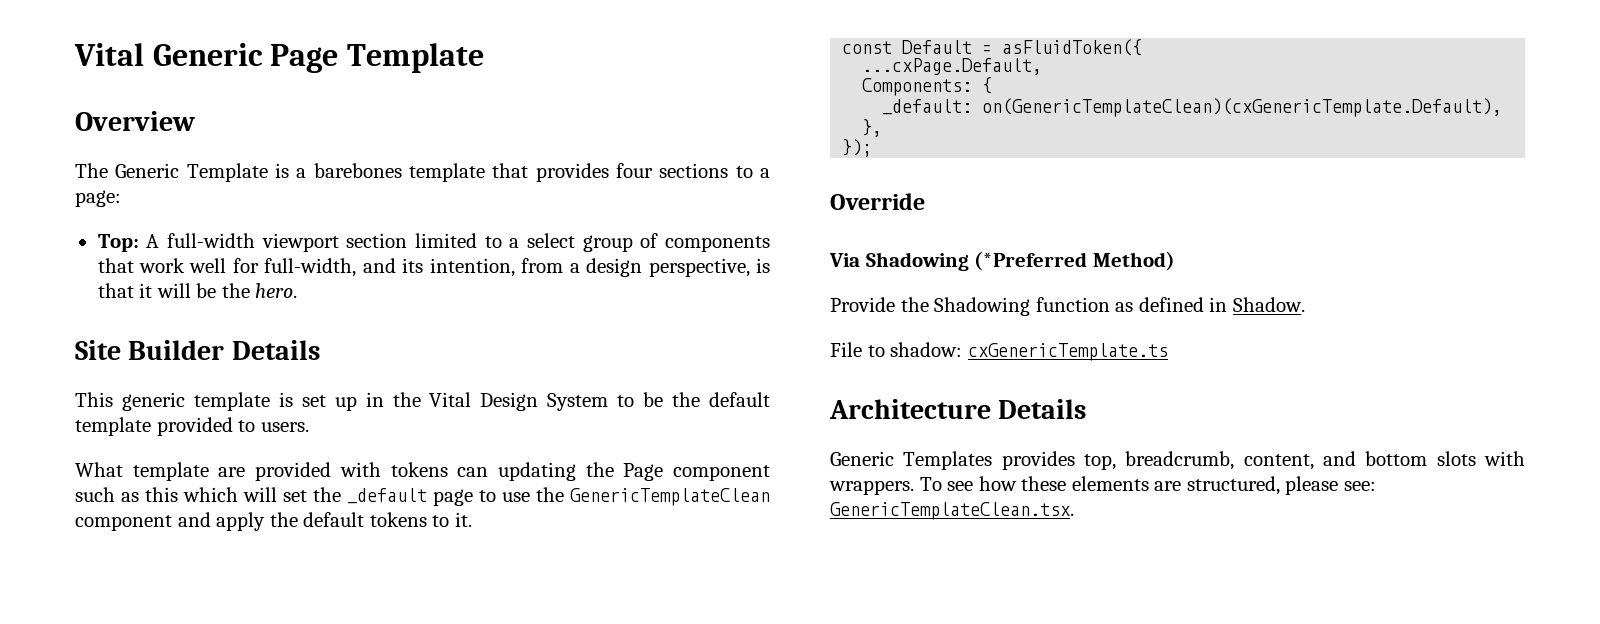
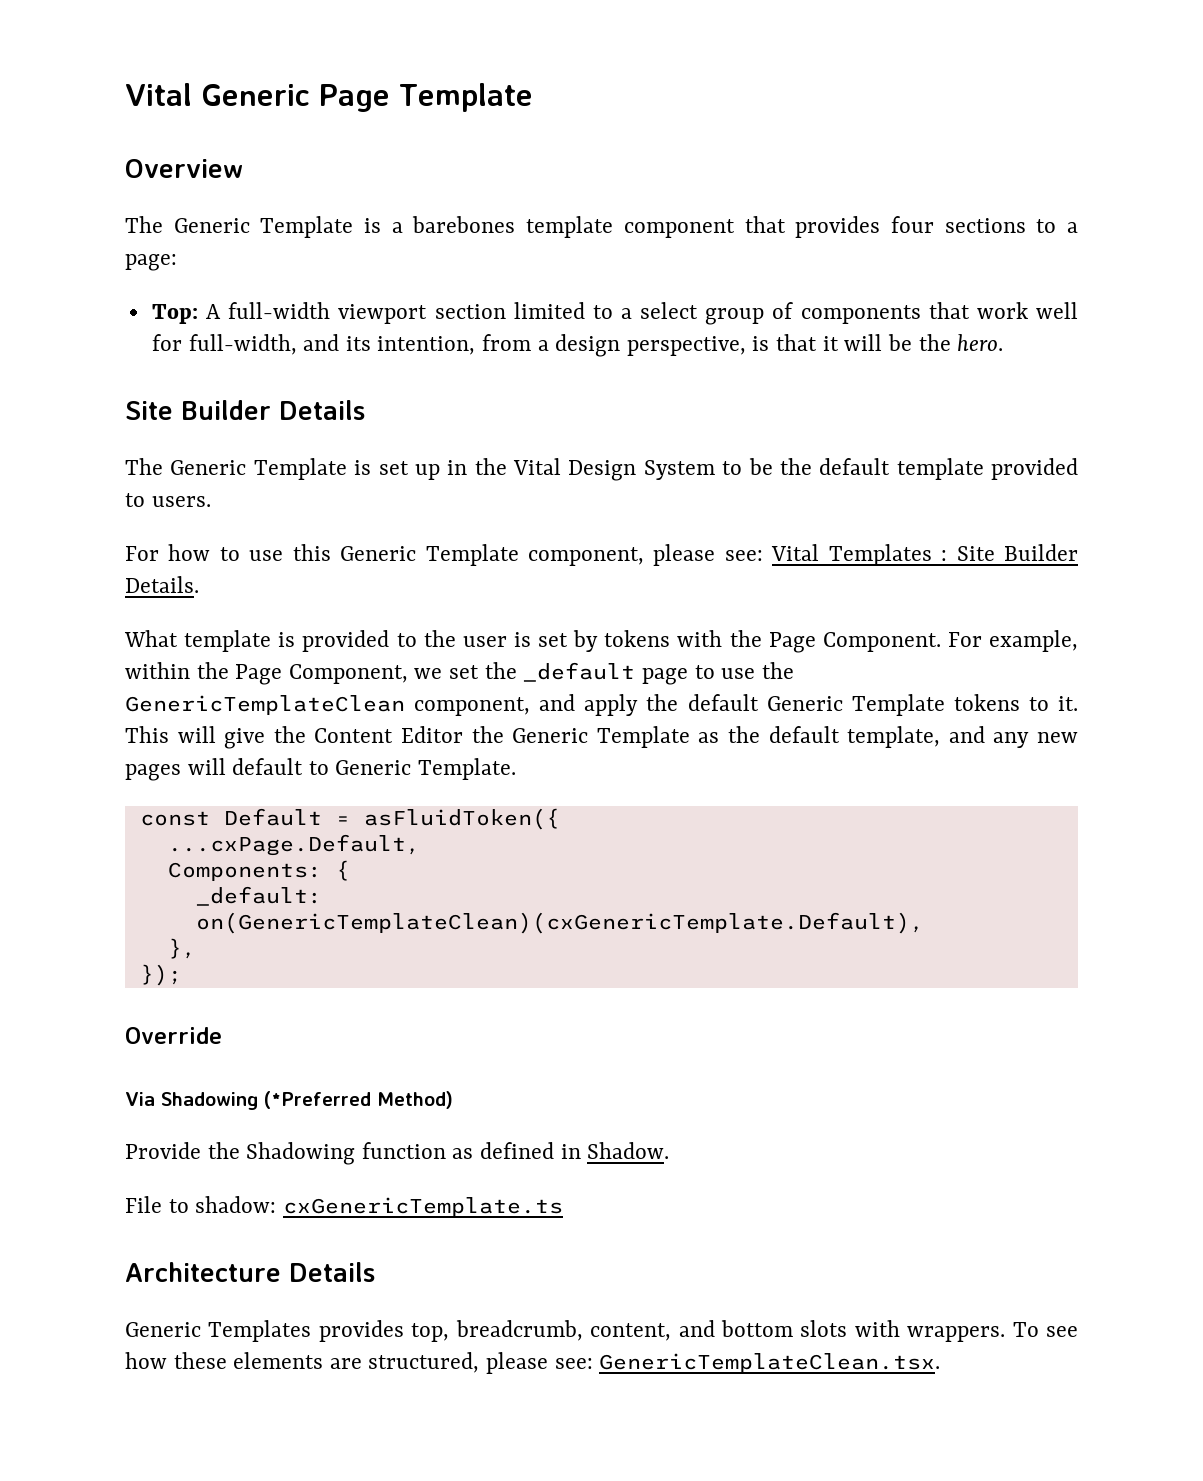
- The Generic Template is a barebones template that provides four sections to a page:
+ The Generic Template is a barebones template component that provides four sections to a page:
- This generic template is set up in the Vital Design System to be the default template provided to users.
+ The Generic Template is set up in the Vital Design System to be the default template provided to users.
- What template are provided with tokens can updating the Page component such as this which will set the _default page to use the GenericTemplateClean component and apply the default tokens to it.
+ For how to use this Generic Template component, please see: Vital Templates : Site Builder Details.
+ What template is provided to the user is set by tokens with the Page Component. For example, within the Page Component, we set the _default page to use the GenericTemplateClean component, and apply the default Generic Template tokens to it. This will give the Content Editor the Generic Template as the default template, and any new pages will default to Generic Template.

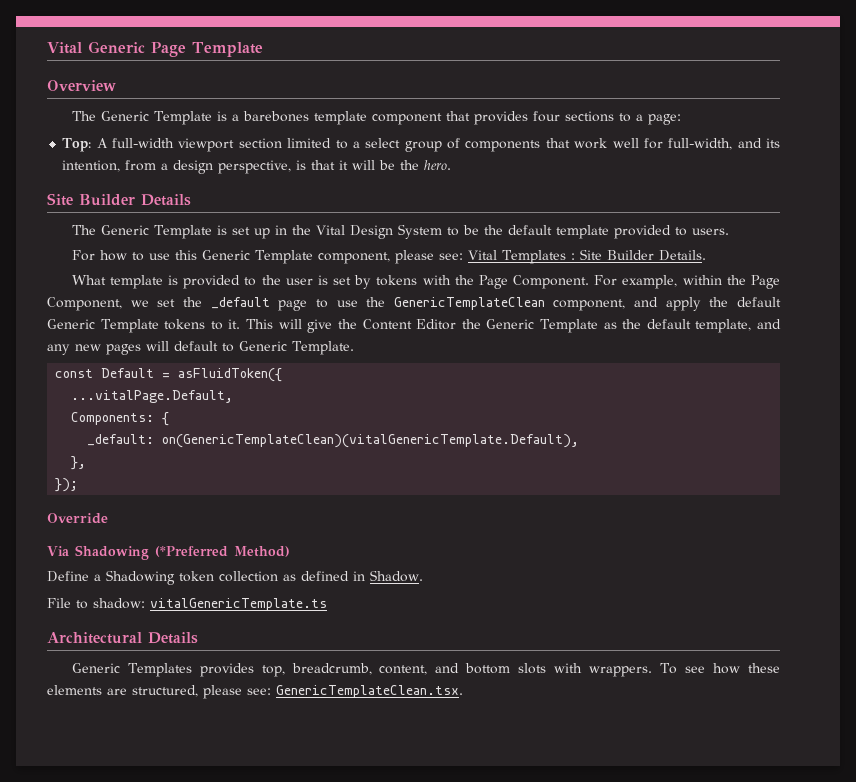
- ...cxPage.Default,
+ ...vitalPage.Default,
- _default: on(GenericTemplateClean)(cxGenericTemplate.Default),
+ _default: on(GenericTemplateClean)(vitalGenericTemplate.Default),
- Provide the Shadowing function as defined in Shadow.
+ Define a Shadowing token collection as defined in Shadow.
- File to shadow: cxGenericTemplate.ts
- Architecture Details
+ File to shadow: vitalGenericTemplate.ts
+ Architectural Details

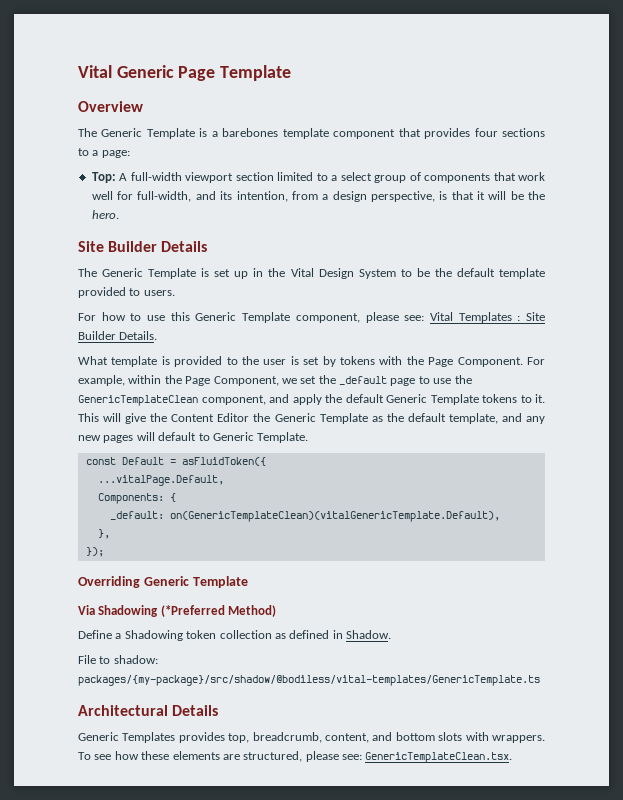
- Override
+ Overriding Generic Template
- File to shadow: vitalGenericTemplate.ts
+ File to shadow: packages/{my-package}/src/shadow/@bodiless/vital-templates/GenericTemplate.ts

